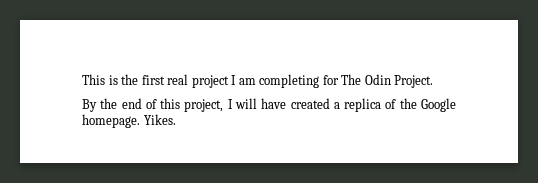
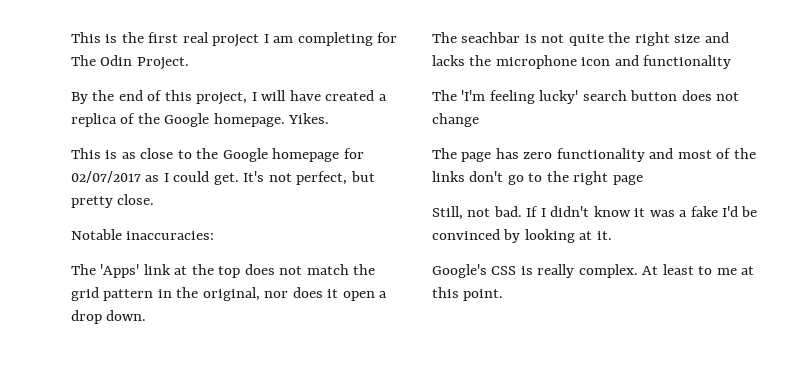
+ This is as close to the Google homepage for 02/07/2017 as I could get. It's not perfect, but pretty close.
+ Notable inaccuracies:
+ The 'Apps' link at the top does not match the grid pattern in the original, nor does it open a drop down.
+ The seachbar is not quite the right size and lacks the microphone icon and functionality
+ The 'I'm feeling lucky' search button does not change
+ The page has zero functionality and most of the links don't go to the right page
+ Still, not bad. If I didn't know it was a fake I'd be convinced by looking at it.
+ Google's CSS is really complex. At least to me at this point.

